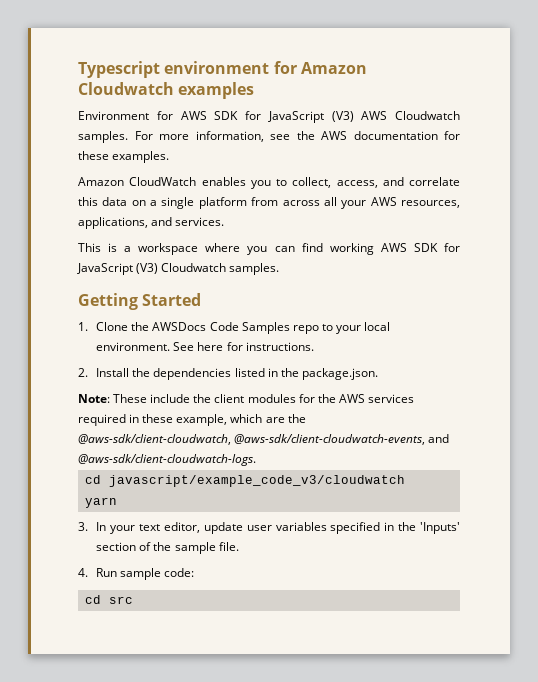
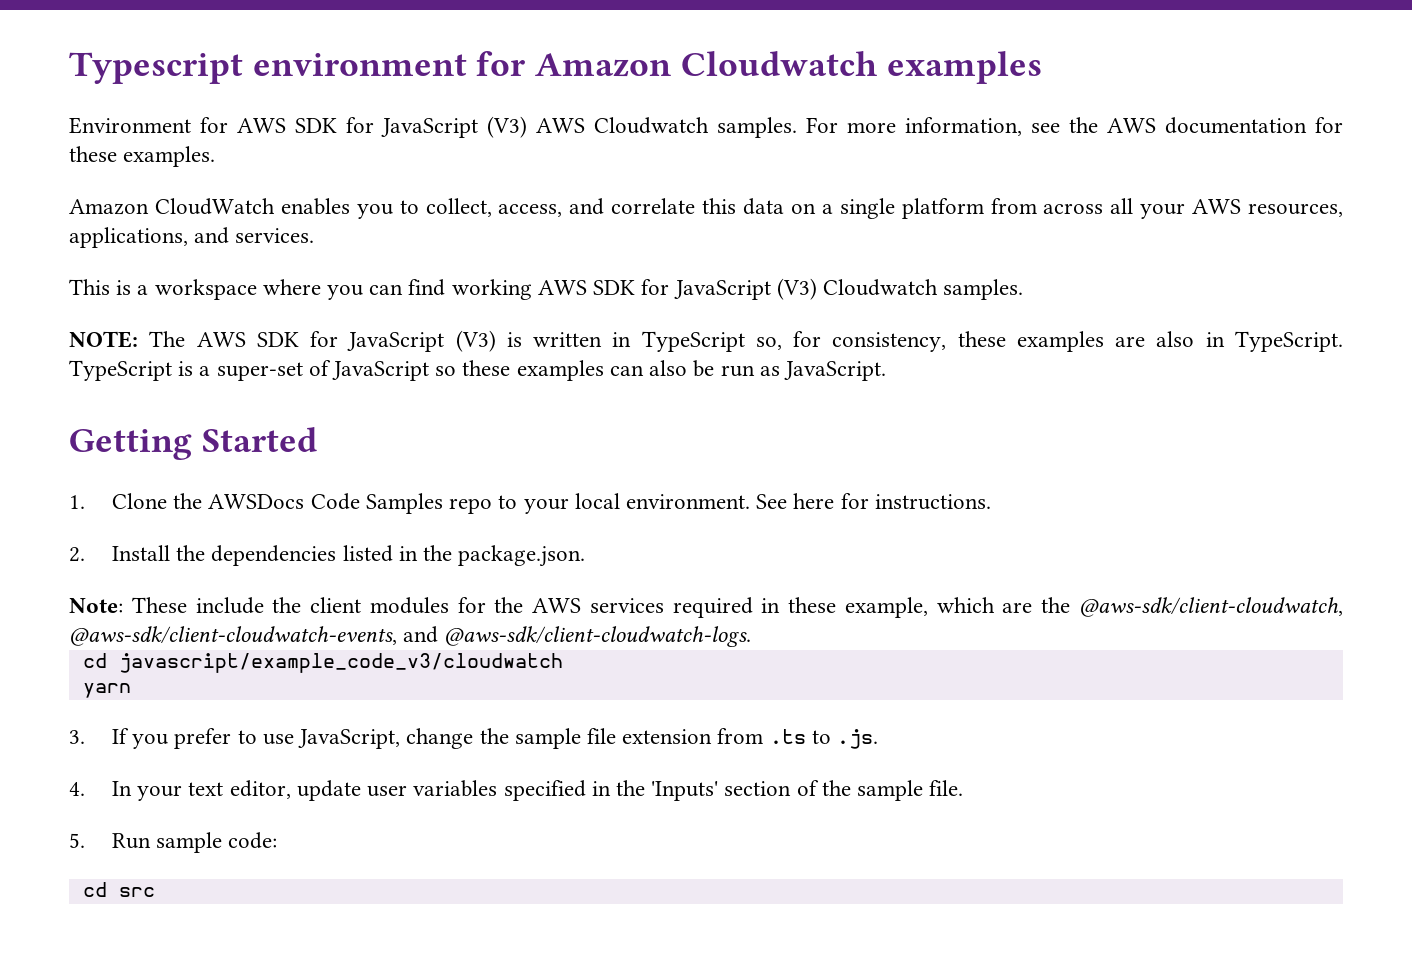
+ NOTE: The AWS SDK for JavaScript (V3) is written in TypeScript so, for consistency, these examples are also in TypeScript. TypeScript is a super-set of JavaScript so these examples can also be run as JavaScript.
- 3. In your text editor, update user variables specified in the 'Inputs' section of the sample file.
+ 3. If you prefer to use JavaScript, change the sample file extension from .ts to .js.
+ 4. In your text editor, update user variables specified in the 'Inputs' section of the sample file.
- 4. Run sample code:
+ 5. Run sample code:

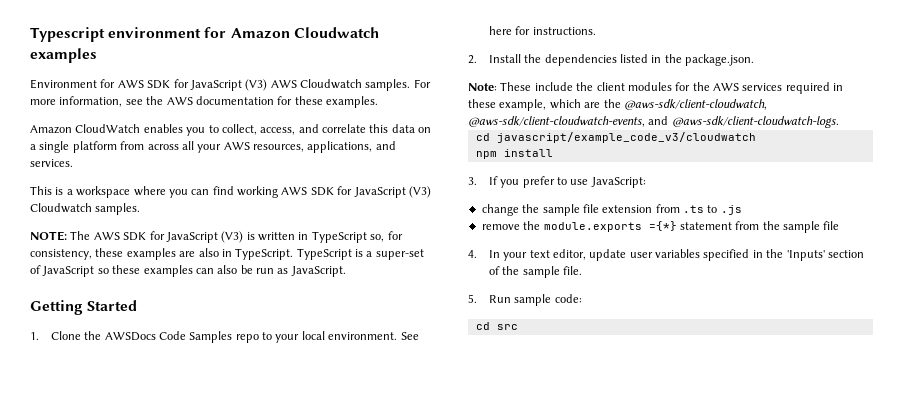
- yarn
+ npm install
- 3. If you prefer to use JavaScript, change the sample file extension from .ts to .js.
+ 3. If you prefer to use JavaScript:
+ change the sample file extension from .ts to .js
+ remove the module.exports ={*} statement from the sample file

